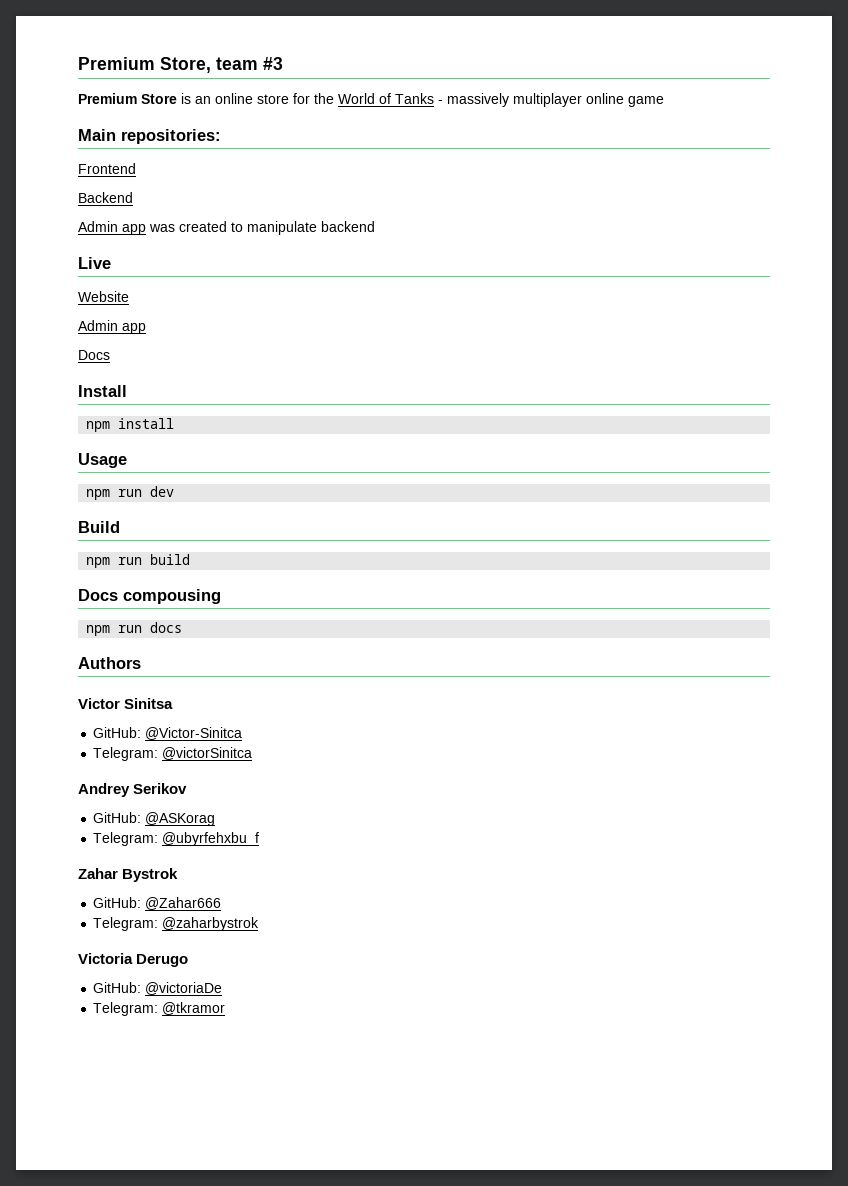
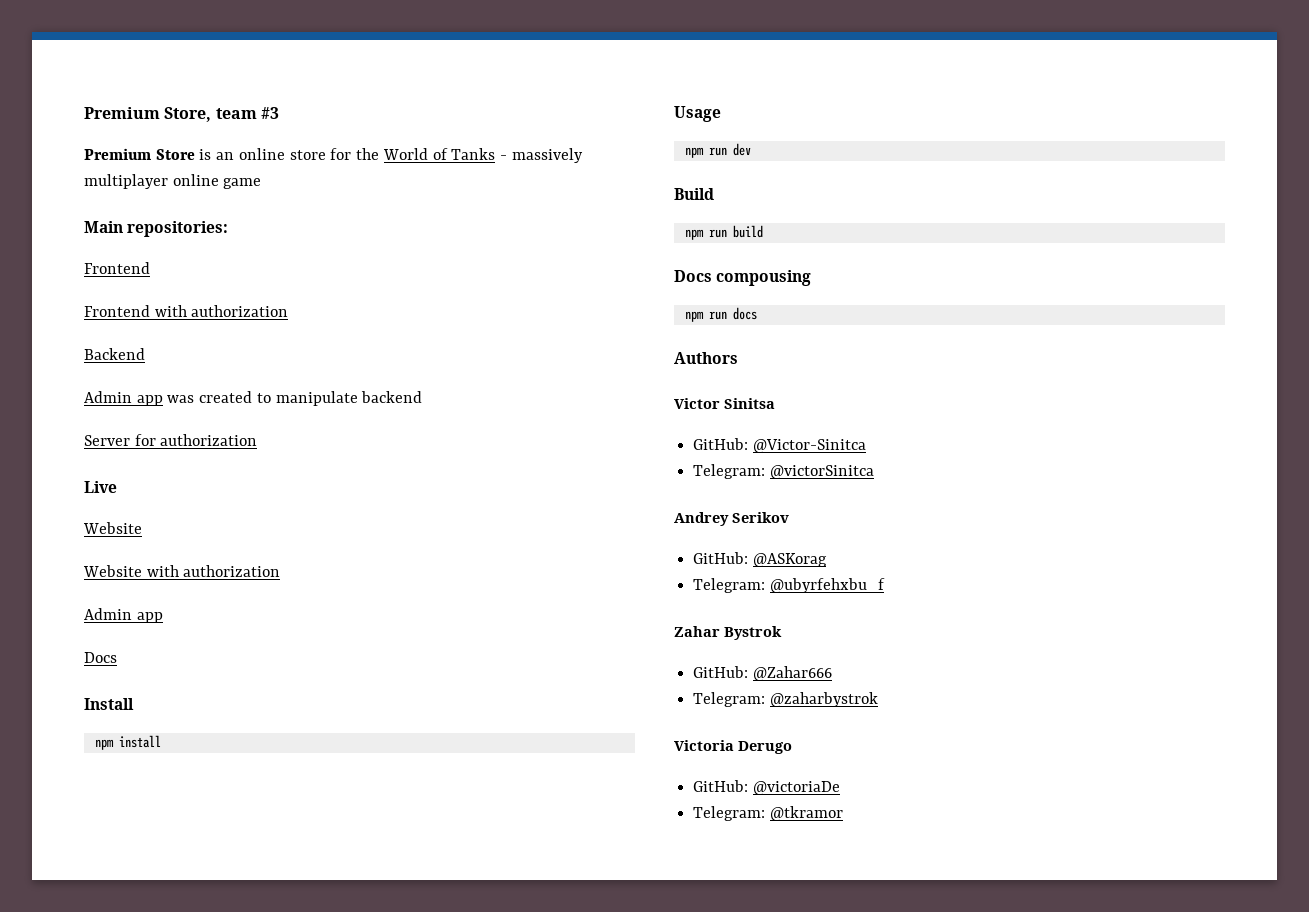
+ Frontend with authorization
+ Server for authorization
+ Website with authorization

